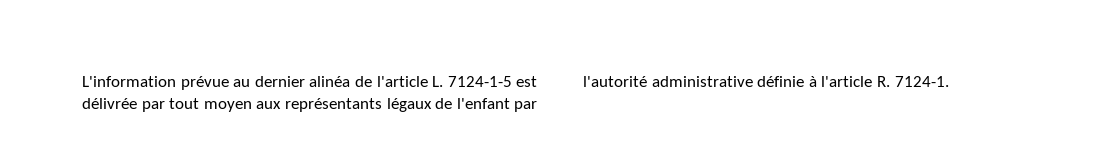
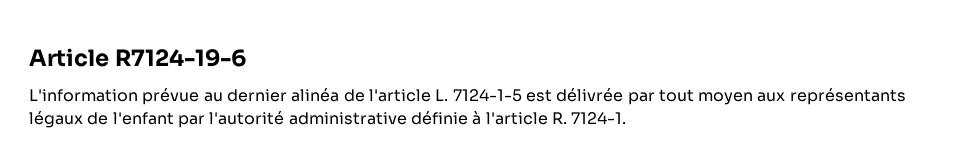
+ Article R7124-19-6

